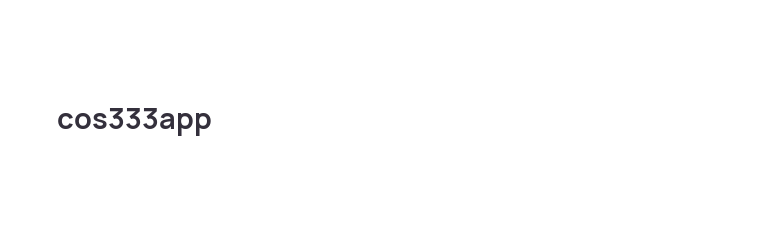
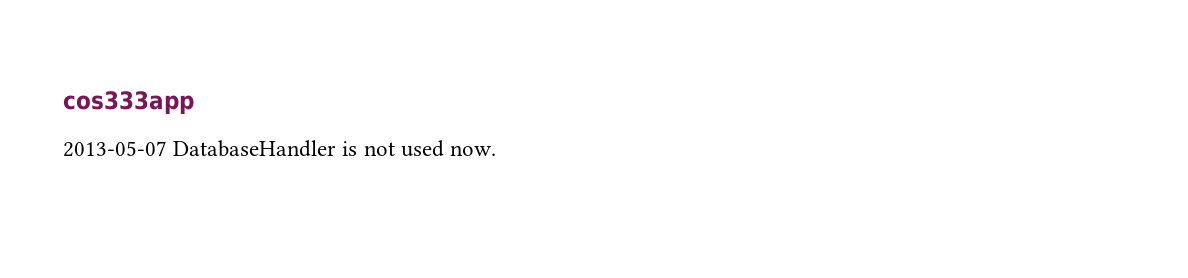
+ 2013-05-07 DatabaseHandler is not used now.

